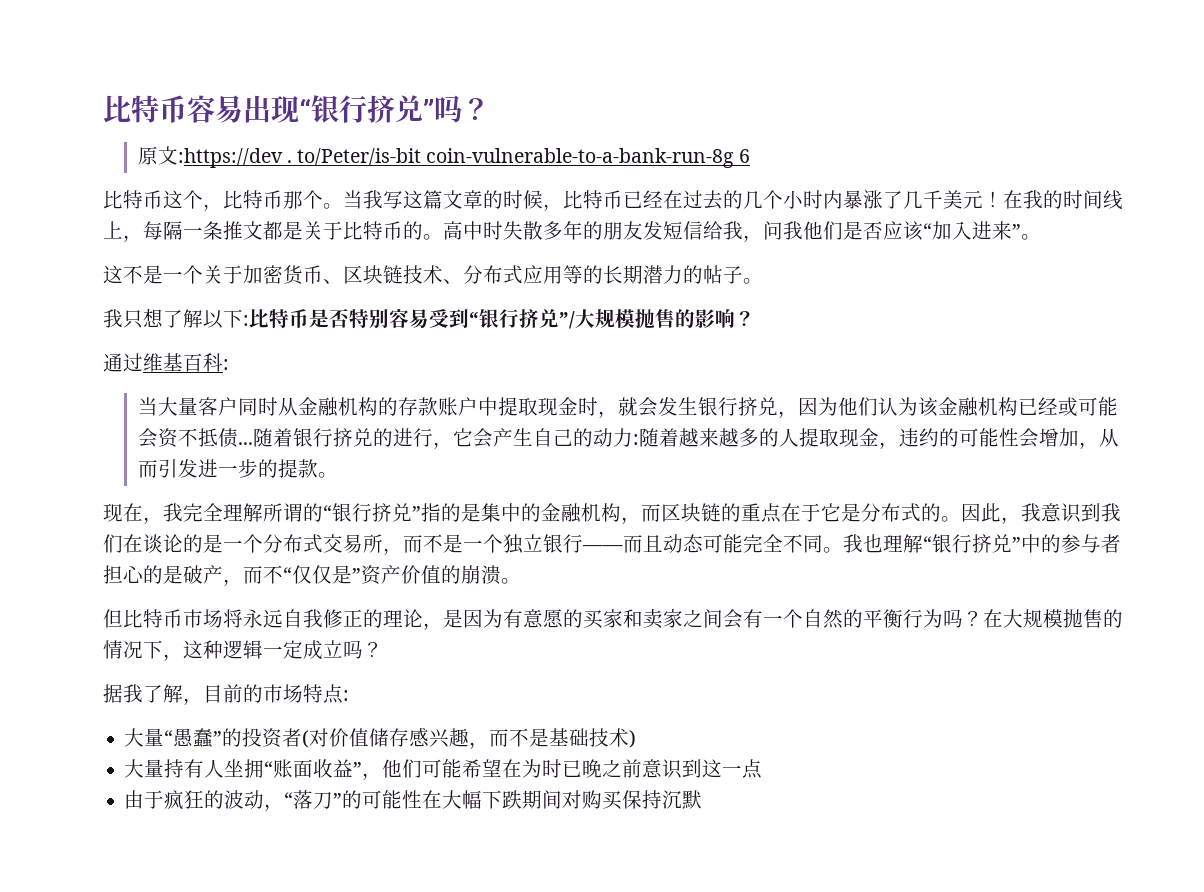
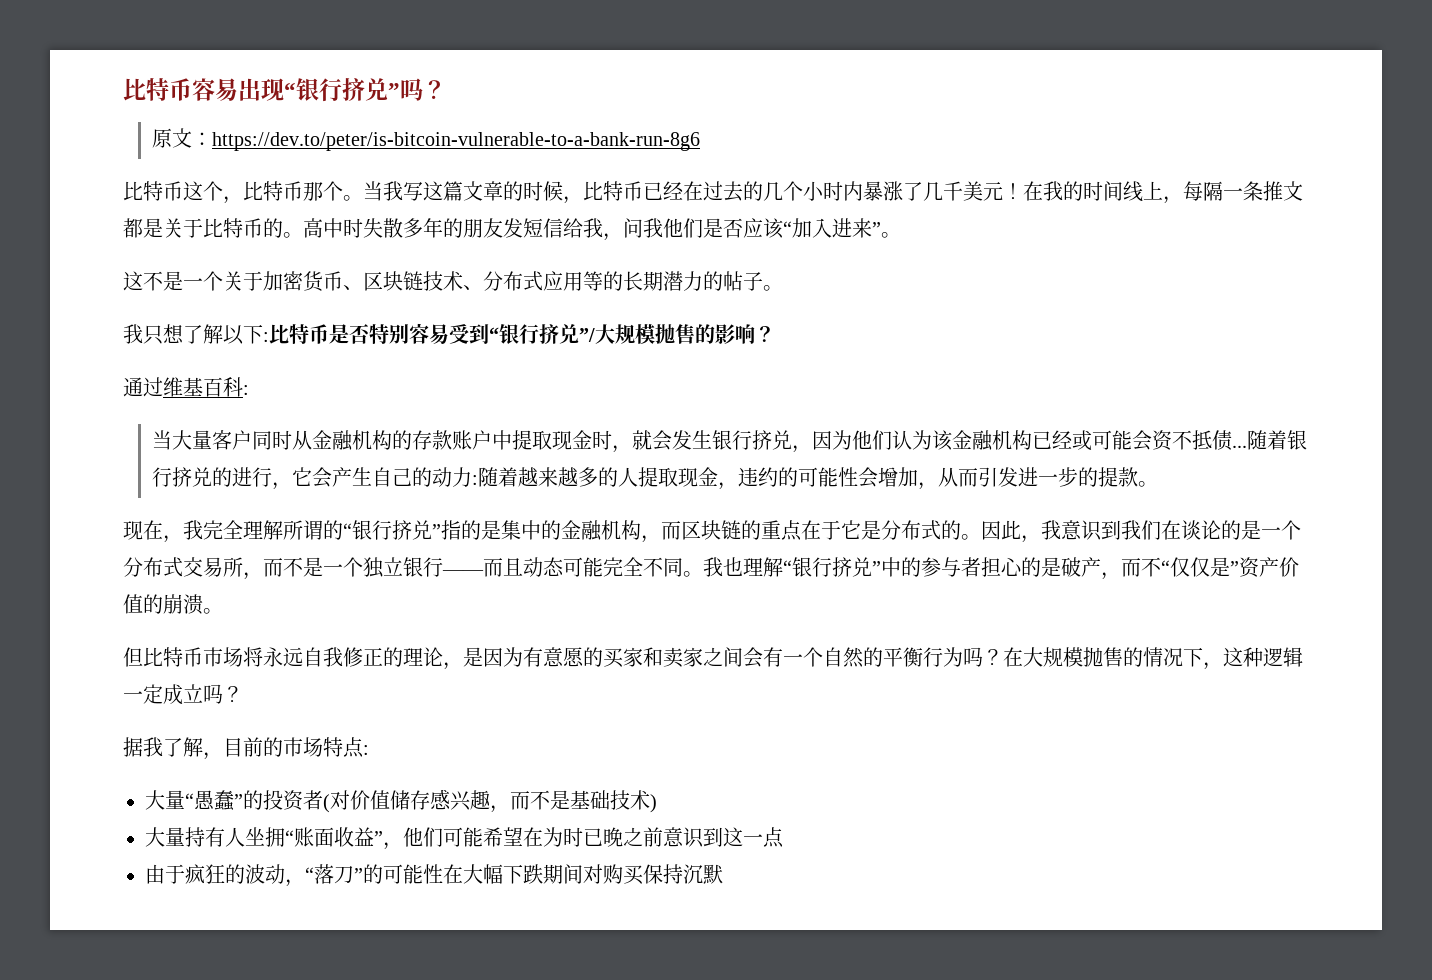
- 原文:https://dev . to/Peter/is-bit coin-vulnerable-to-a-bank-run-8g 6
+ 原文：https://dev.to/peter/is-bitcoin-vulnerable-to-a-bank-run-8g6

